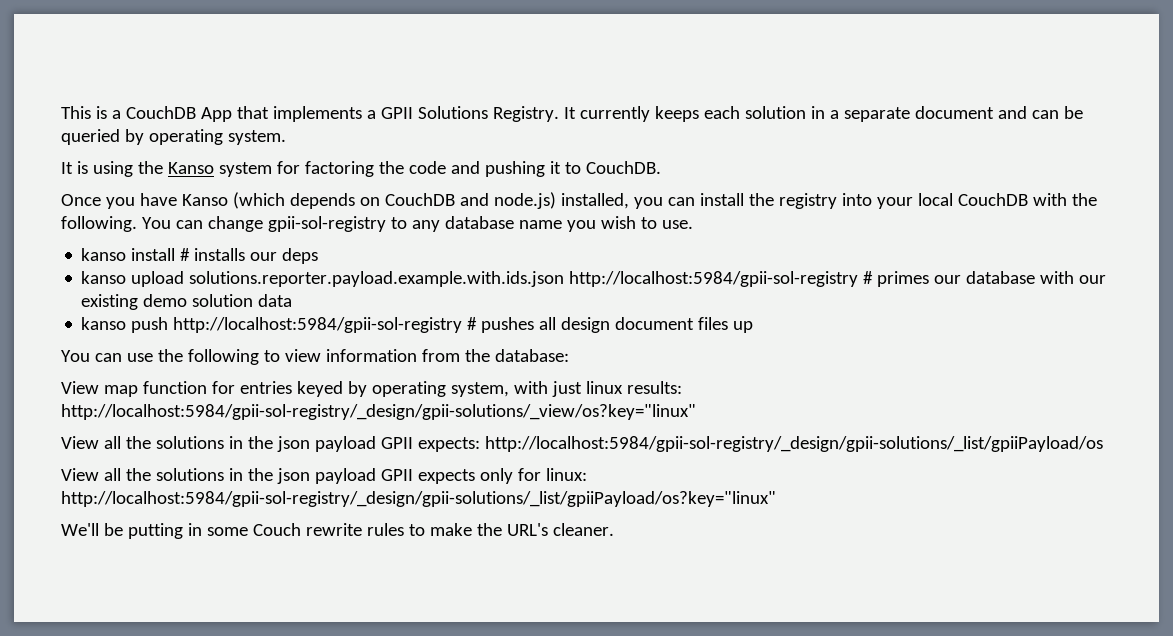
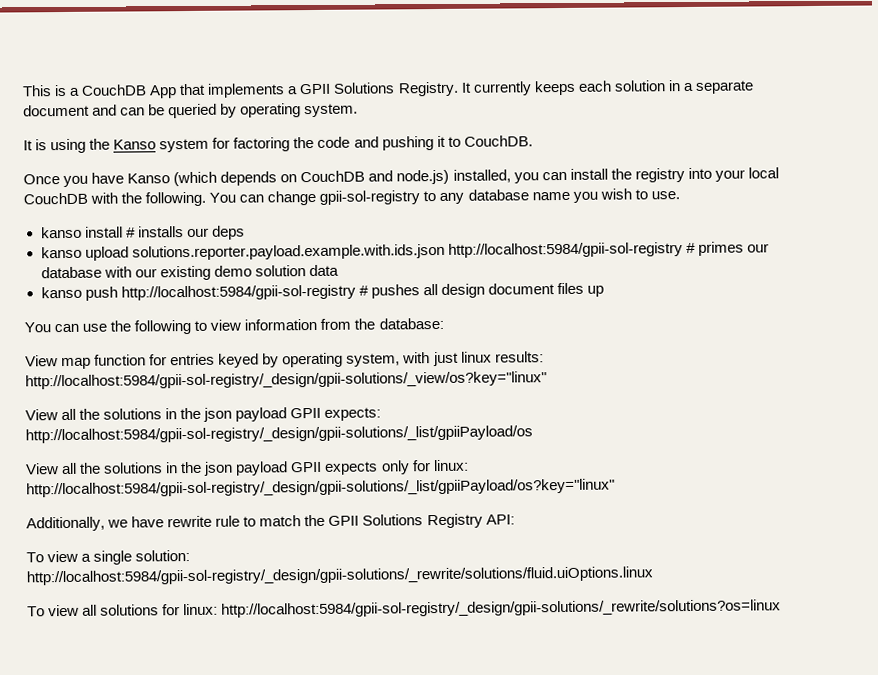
- We'll be putting in some Couch rewrite rules to make the URL's cleaner.
+ Additionally, we have rewrite rule to match the GPII Solutions Registry API:
+ To view a single solution: http://localhost:5984/gpii-sol-registry/_design/gpii-solutions/_rewrite/solutions/fluid.uiOptions.linux
+ To view all solutions for linux: http://localhost:5984/gpii-sol-registry/_design/gpii-solutions/_rewrite/solutions?os=linux

